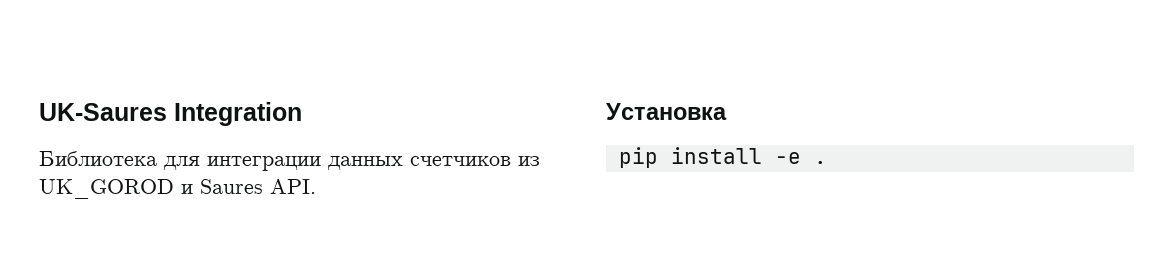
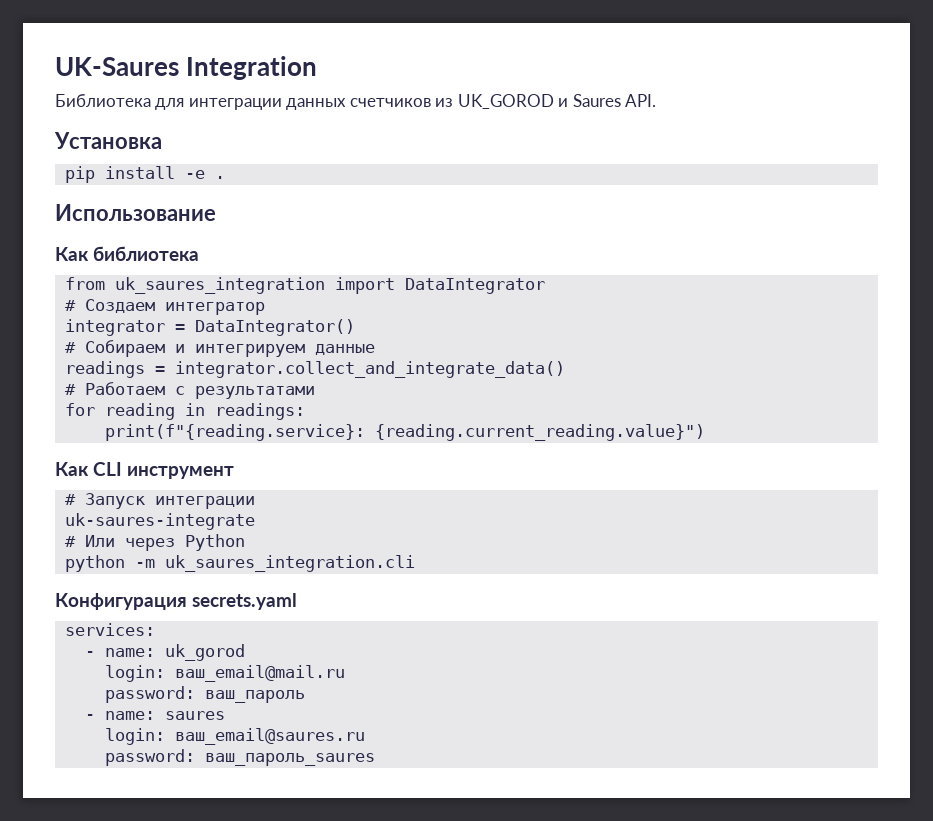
+ Использование
+ Как библиотека
+ from uk_saures_integration import DataIntegrator
+ # Создаем интегратор
+ integrator = DataIntegrator()
+ # Собираем и интегрируем данные
+ readings = integrator.collect_and_integrate_data()
+ # Работаем с результатами
+ for reading in readings:
+ print(f"{reading.service}: {reading.current_reading.value}")
+ Как CLI инструмент
+ # Запуск интеграции
+ uk-saures-integrate
+ # Или через Python
+ python -m uk_saures_integration.cli
+ Конфигурация secrets.yaml
+ services:
+ - name: uk_gorod
+ login: ваш_email@mail.ru
+ password: ваш_пароль
+ - name: saures
+ login: ваш_email@saures.ru
+ password: ваш_пароль_saures

